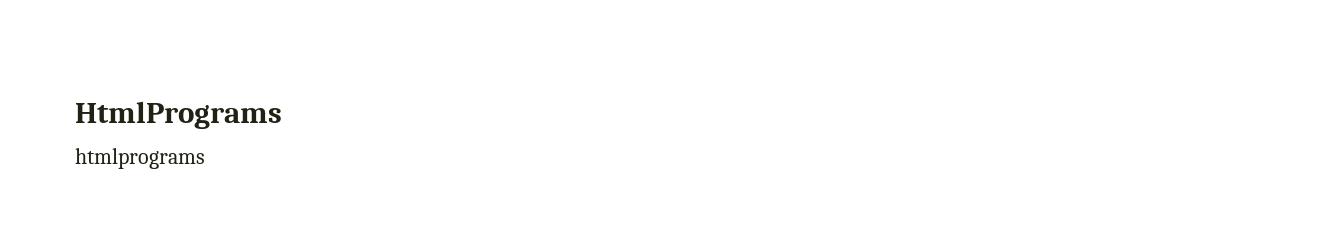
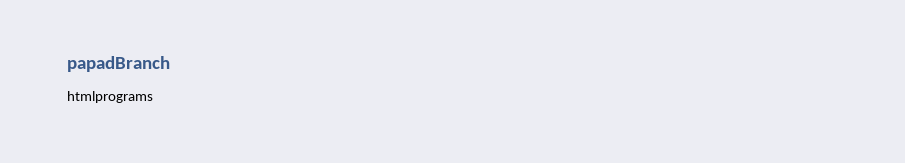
- HtmlPrograms
+ papadBranch

